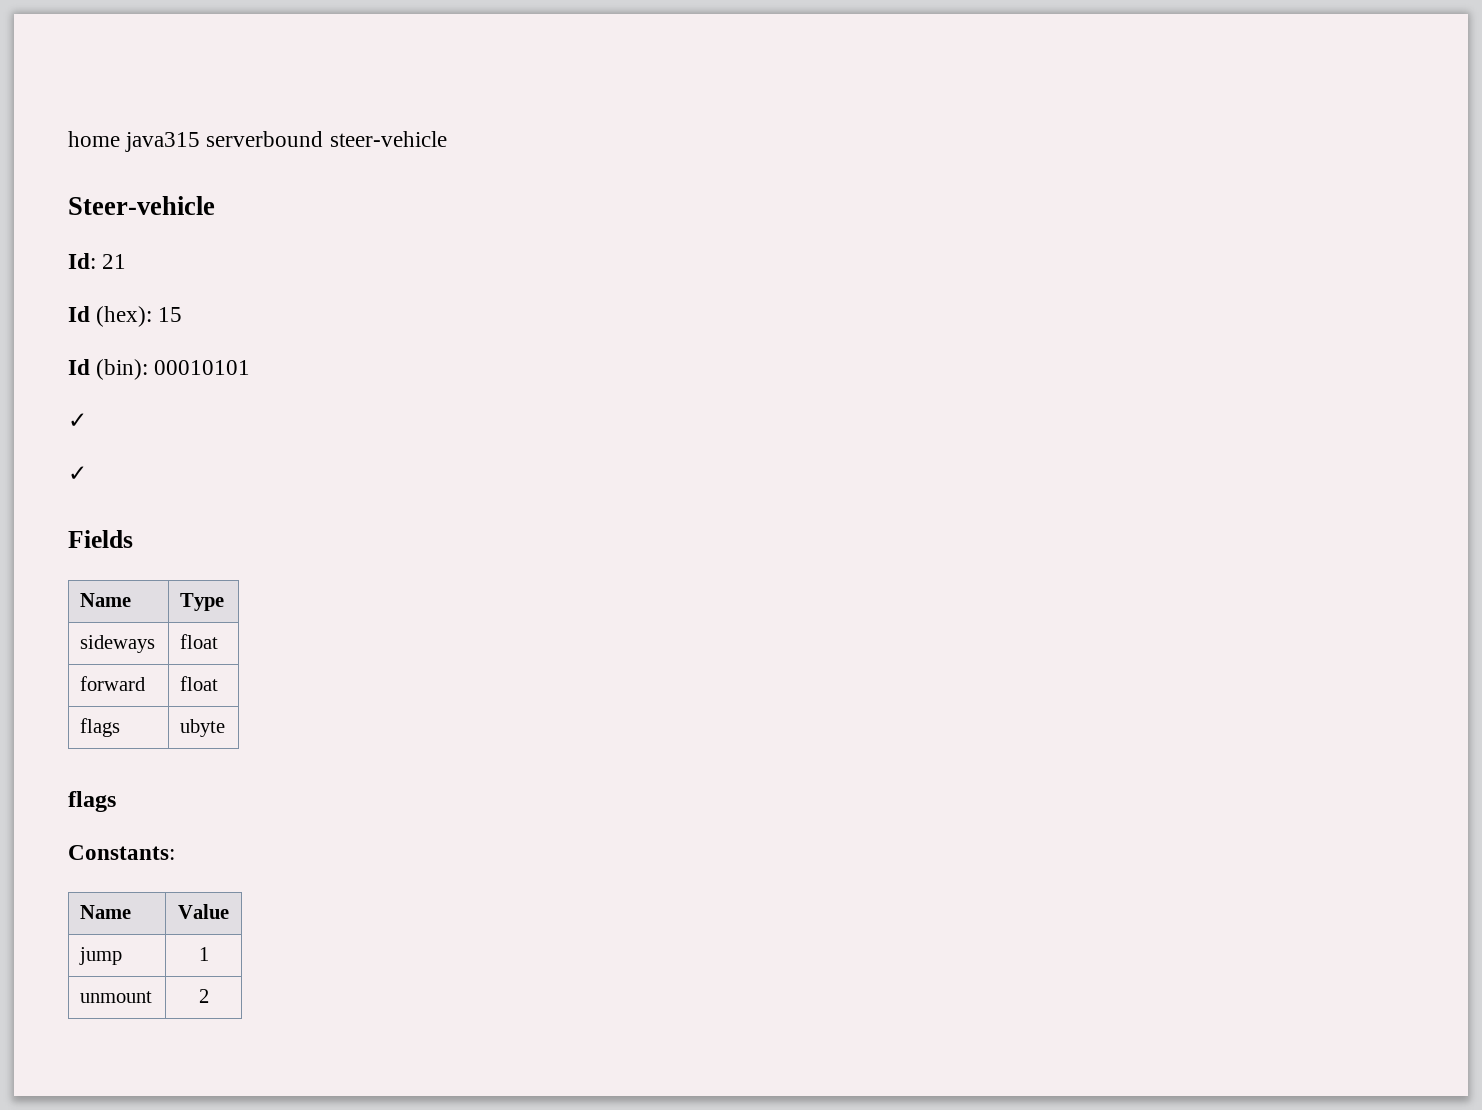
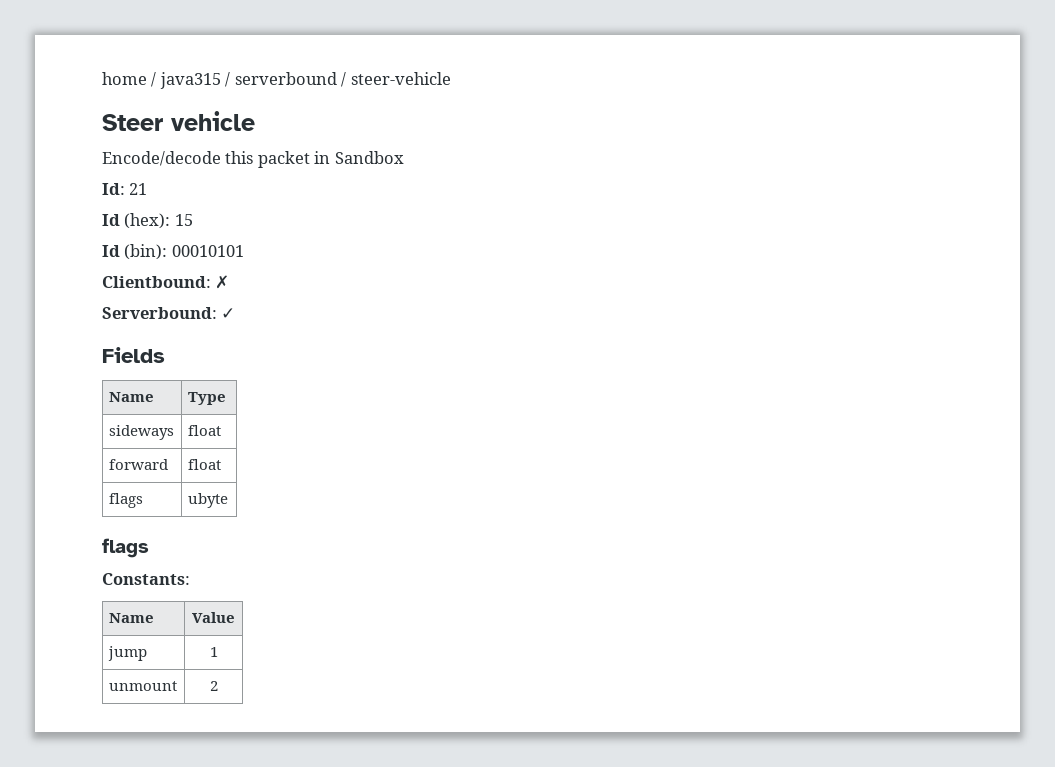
- home java315 serverbound steer-vehicle
- Steer-vehicle
+ home / java315 / serverbound / steer-vehicle
+ Steer vehicle
+ Encode/decode this packet in Sandbox
  Id (bin): 00010101
- ✓
- ✓
+ Clientbound: ✗
+ Serverbound: ✓

